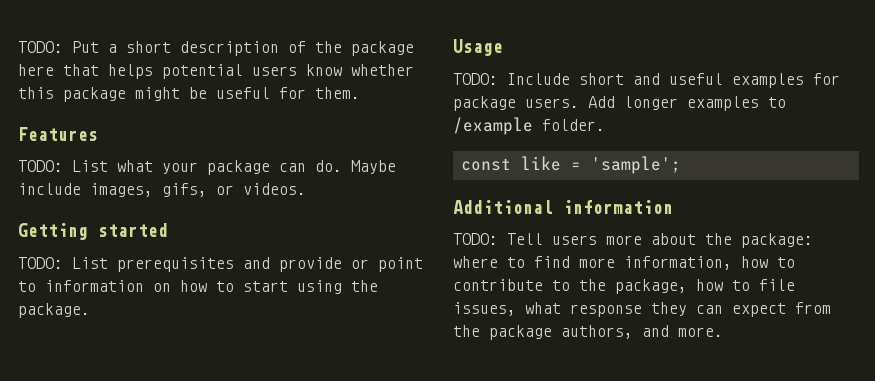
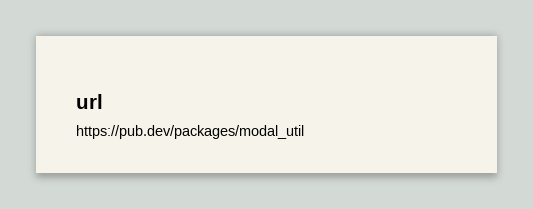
- TODO: Put a short description of the package here that helps potential users know whether this package might be useful for them.
- Features
- TODO: List what your package can do. Maybe include images, gifs, or videos.
- Getting started
- TODO: List prerequisites and provide or point to information on how to start using the package.
- Usage
- TODO: Include short and useful examples for package users. Add longer examples to /example folder.
- const like = 'sample';
- Additional information
- TODO: Tell users more about the package: where to find more information, how to contribute to the package, how to file issues, what response they can expect from the package authors, and more.
+ url
+ https://pub.dev/packages/modal_util

